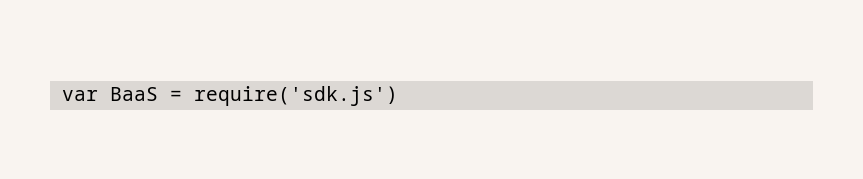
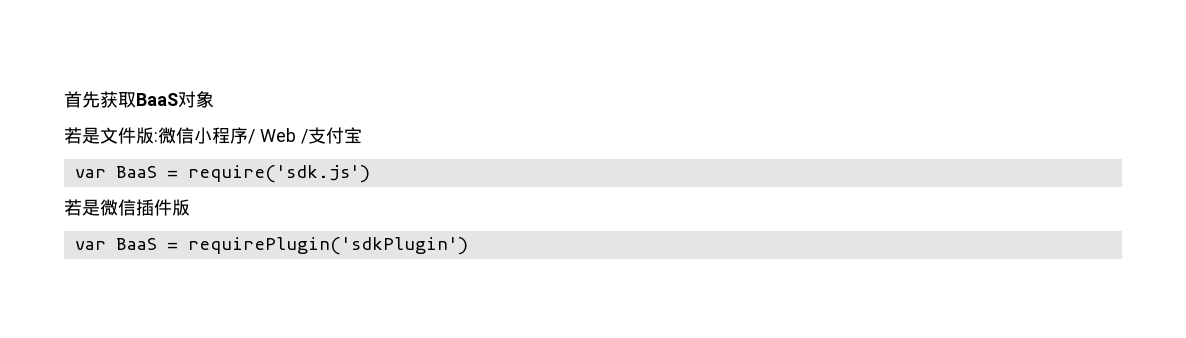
+ 首先获取BaaS对象
+ 若是文件版:微信小程序/ Web /支付宝
  var BaaS = require('sdk.js')
+ 若是微信插件版
+ var BaaS = requirePlugin('sdkPlugin')

